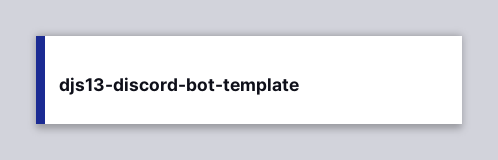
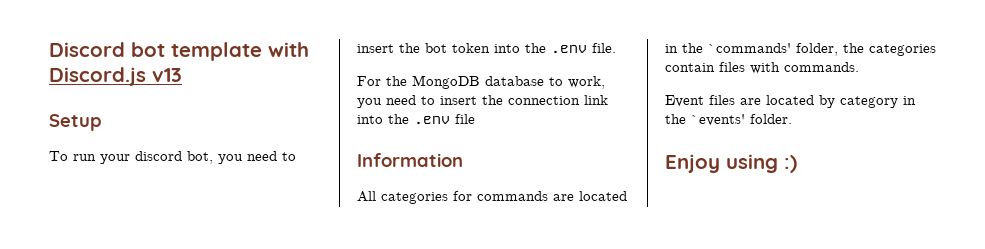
- djs13-discord-bot-template
+ Discord bot template with Discord.js v13
+ Setup
+ To run your discord bot, you need to insert the bot token into the .env file.
+ For the MongoDB database to work, you need to insert the connection link into the .env file
+ Information
+ All categories for commands are located in the `commands' folder, the categories contain files with commands.
+ Event files are located by category in the `events' folder.
+ Enjoy using :)

